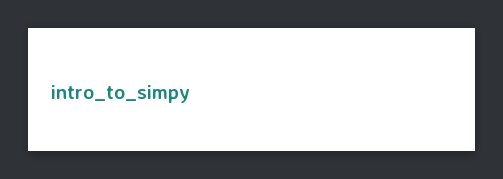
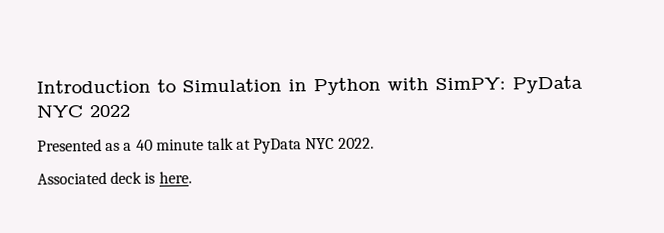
- intro_to_simpy
+ Introduction to Simulation in Python with SimPY: PyData NYC 2022
+ Presented as a 40 minute talk at PyData NYC 2022.
+ Associated deck is here.

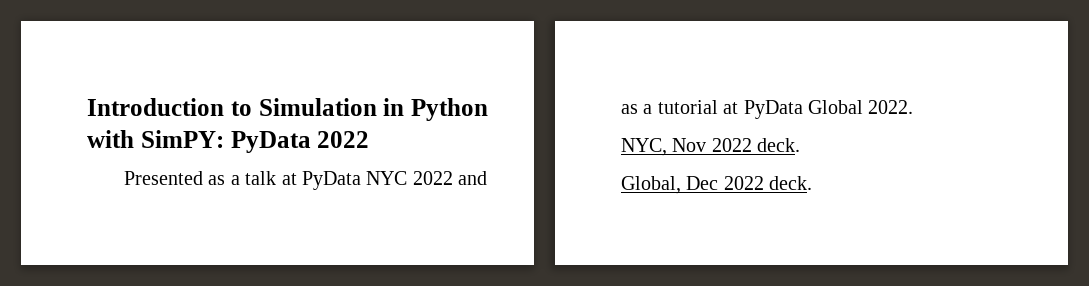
- Introduction to Simulation in Python with SimPY: PyData NYC 2022
+ Introduction to Simulation in Python with SimPY: PyData 2022
- Presented as a 40 minute talk at PyData NYC 2022.
- Associated deck is here.
+ Presented as a talk at PyData NYC 2022 and as a tutorial at PyData Global 2022.
+ NYC, Nov 2022 deck.
+ Global, Dec 2022 deck.

